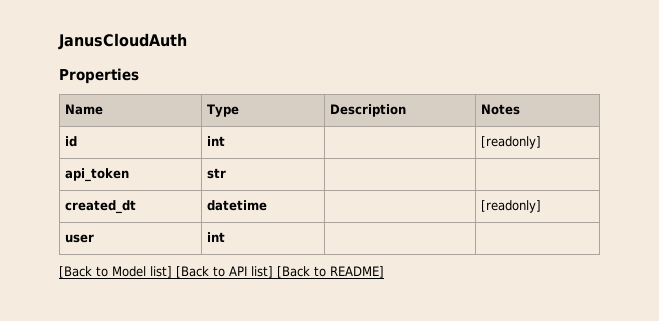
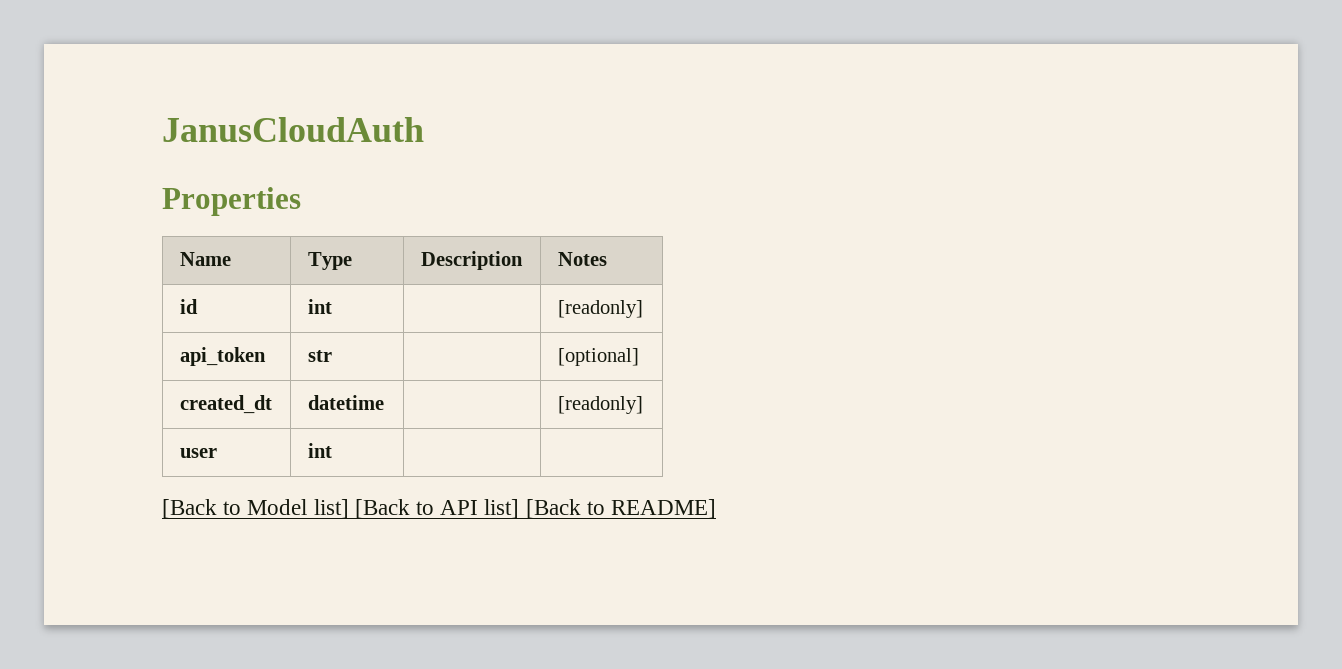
- api_token | str | |
+ api_token | str | | [optional]

